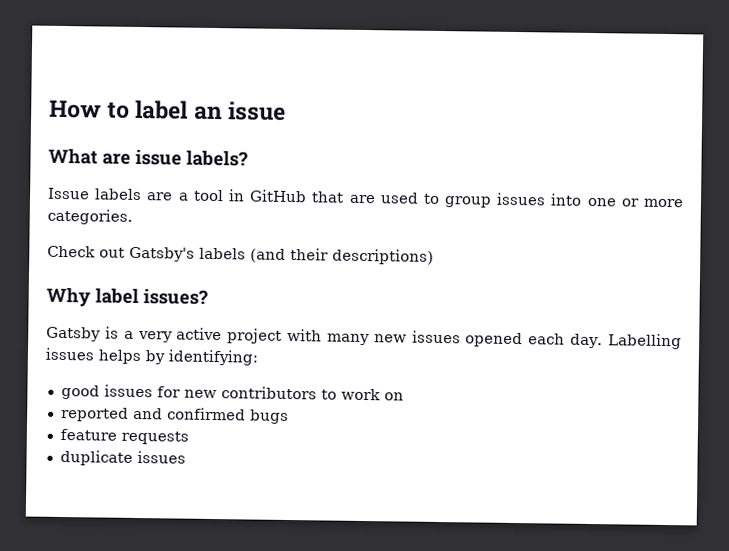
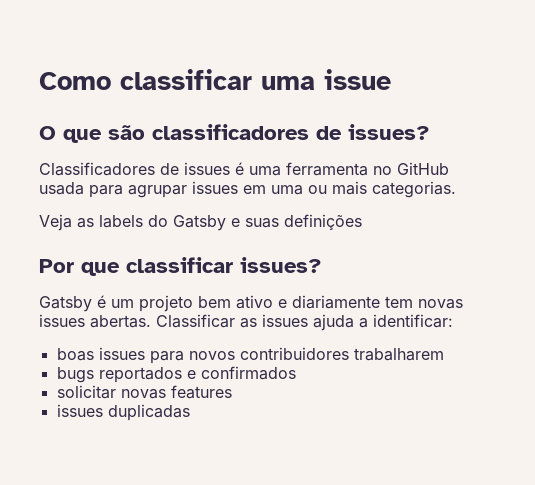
- How to label an issue
- What are issue labels?
- Issue labels are a tool in GitHub that are used to group issues into one or more categories.
- Check out Gatsby's labels (and their descriptions)
- Why label issues?
- Gatsby is a very active project with many new issues opened each day. Labelling issues helps by identifying:
- good issues for new contributors to work on
- reported and confirmed bugs
- feature requests
- duplicate issues
+ Como classificar uma issue
+ O que são classificadores de issues?
+ Classificadores de issues é uma ferramenta no GitHub usada para agrupar issues em uma ou mais categorias.
+ Veja as labels do Gatsby e suas definições
+ Por que classificar issues?
+ Gatsby é um projeto bem ativo e diariamente tem novas issues abertas. Classificar as issues ajuda a identificar:
+ boas issues para novos contribuidores trabalharem
+ bugs reportados e confirmados
+ solicitar novas features
+ issues duplicadas

